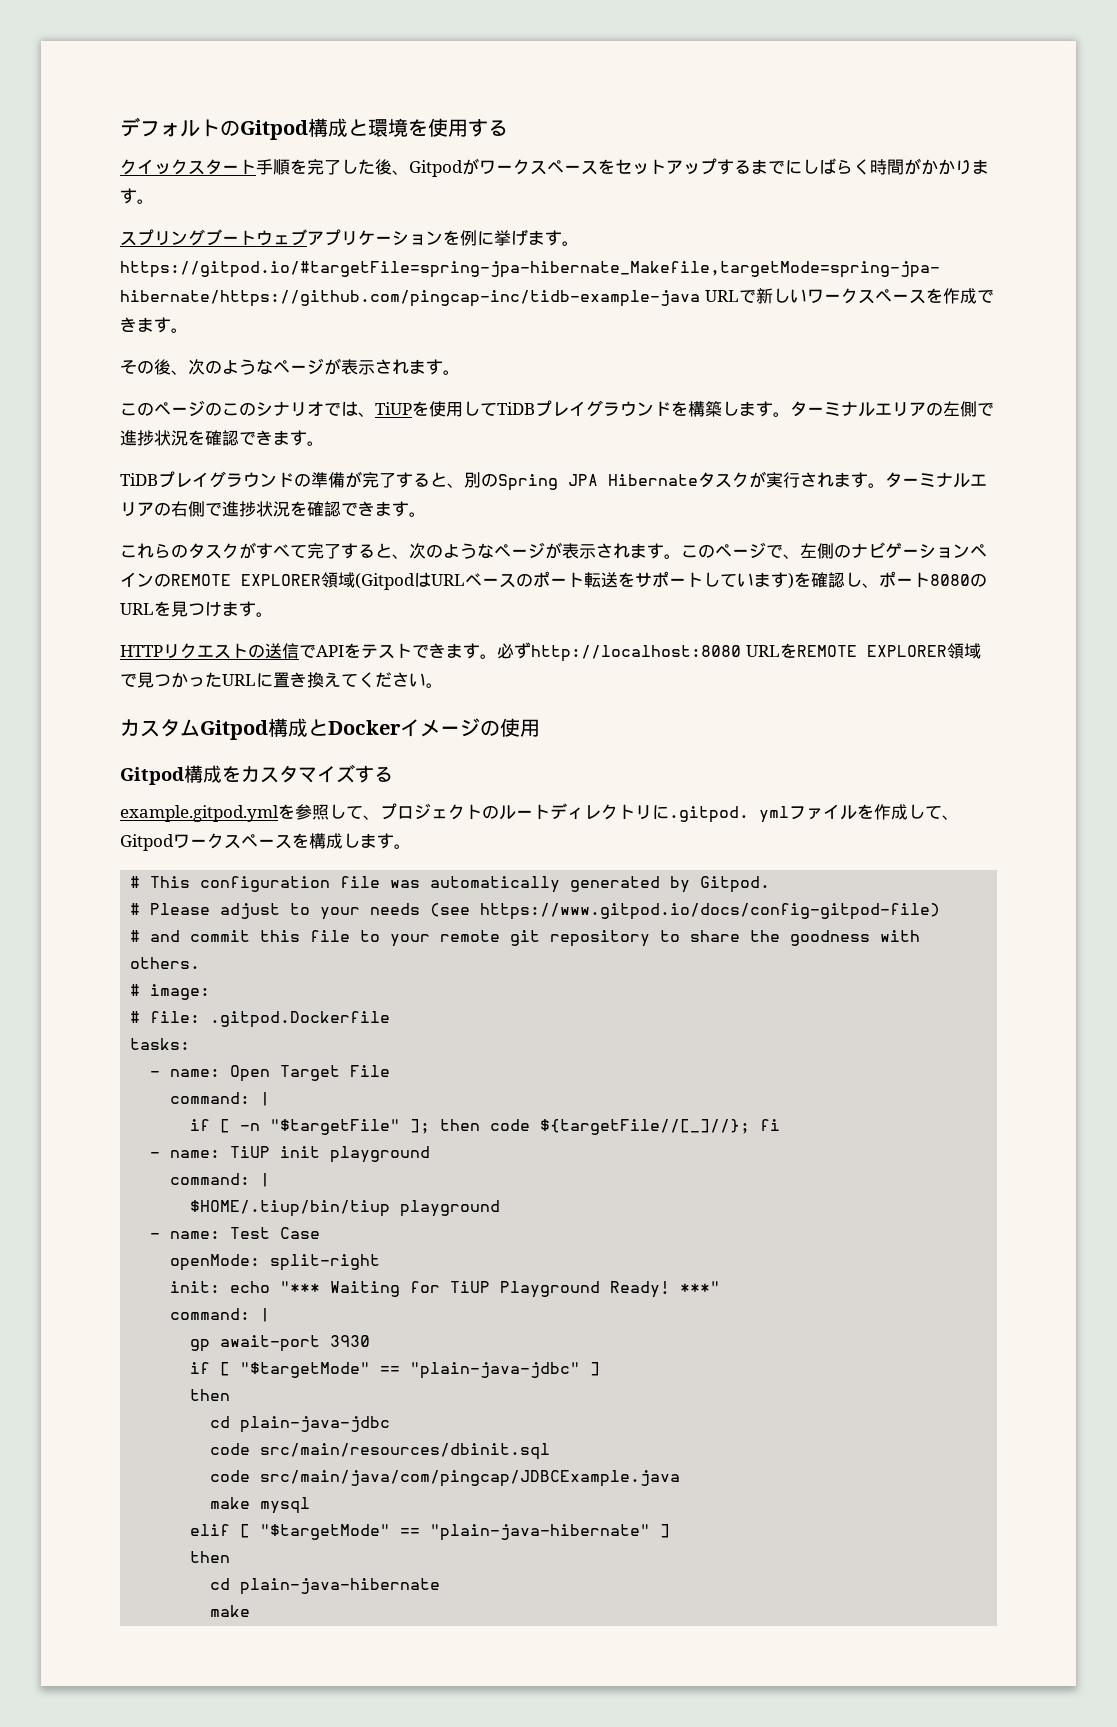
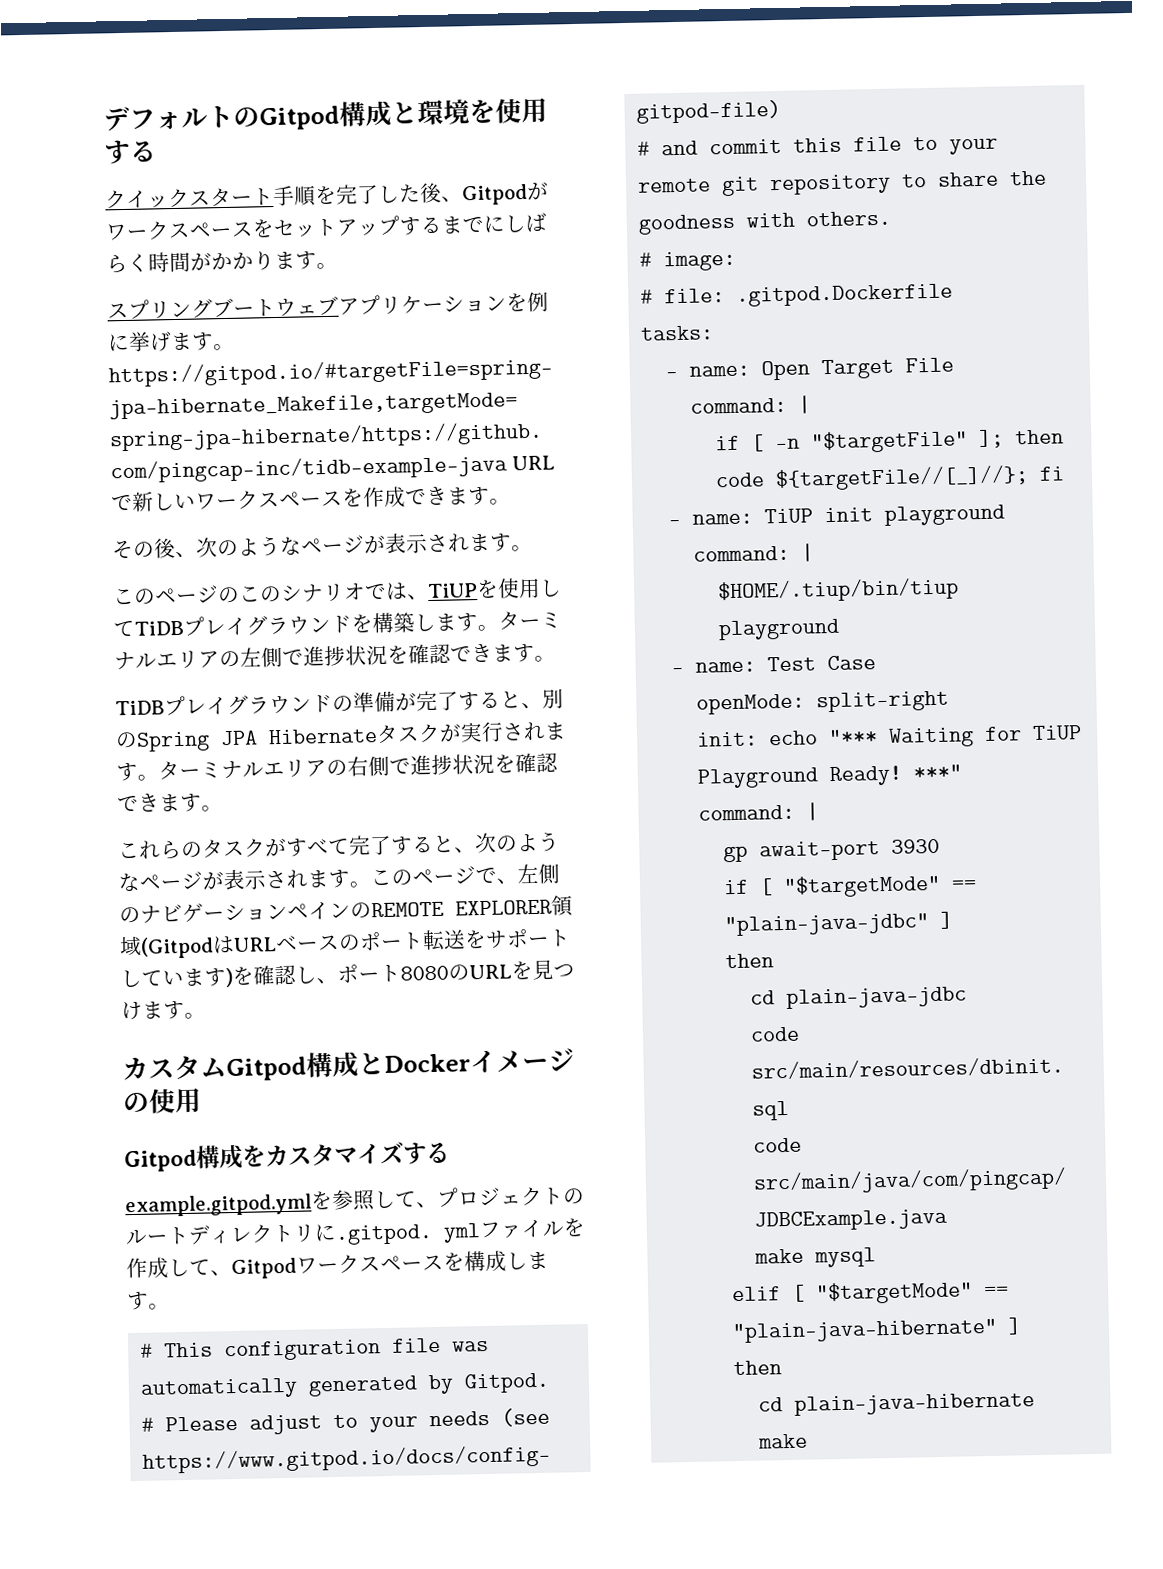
- HTTPリクエストの送信でAPIをテストできます。必ずhttp://localhost:8080 URLをREMOTE EXPLORER領域で見つかったURLに置き換えてください。

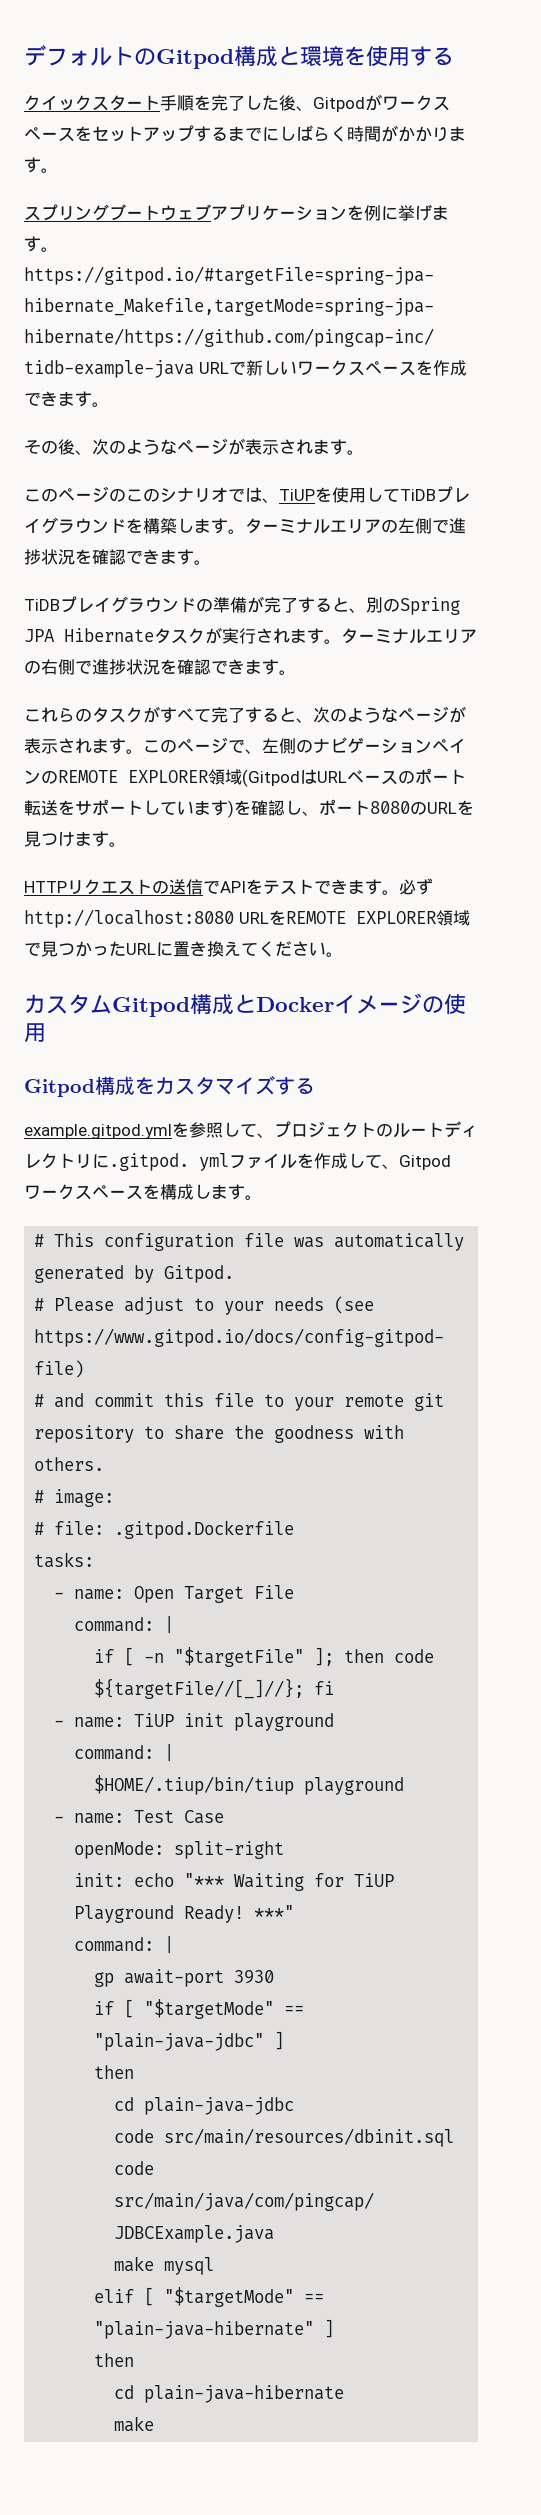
+ HTTPリクエストの送信でAPIをテストできます。必ずhttp://localhost:8080 URLをREMOTE EXPLORER領域で見つかったURLに置き換えてください。

